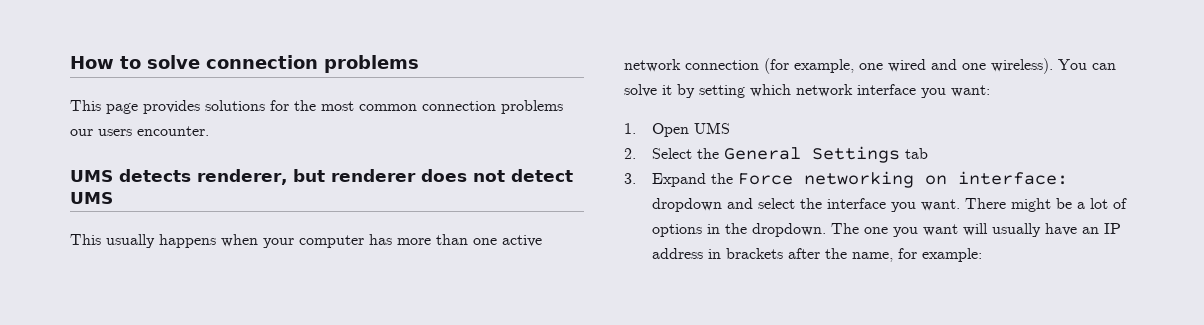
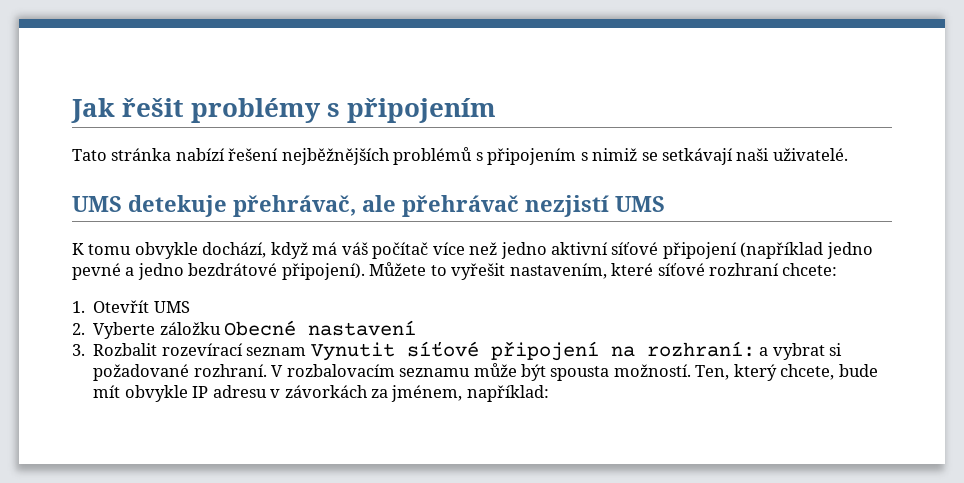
- How to solve connection problems
- This page provides solutions for the most common connection problems our users encounter.
- UMS detects renderer, but renderer does not detect UMS
- This usually happens when your computer has more than one active network connection (for example, one wired and one wireless). You can solve it by setting which network interface you want:
+ Jak řešit problémy s připojením
+ Tato stránka nabízí řešení nejběžnějších problémů s připojením s nimiž se setkávají naši uživatelé.
+ UMS detekuje přehrávač, ale přehrávač nezjistí UMS
+ K tomu obvykle dochází, když má váš počítač více než jedno aktivní síťové připojení (například jedno pevné a jedno bezdrátové připojení). Můžete to vyřešit nastavením, které síťové rozhraní chcete:
- 1. Open UMS
+ 1. Otevřít UMS
- 2. Select the General Settings tab
- 3. Expand the Force networking on interface: dropdown and select the interface you want. There might be a lot of options in the dropdown. The one you want will usually have an IP address in brackets after the name, for example:
+ 2. Vyberte záložku Obecné nastavení
+ 3. Rozbalit rozevírací seznam Vynutit síťové připojení na rozhraní: a vybrat si požadované rozhraní. V rozbalovacím seznamu může být spousta možností. Ten, který chcete, bude mít obvykle IP adresu v závorkách za jménem, například:

